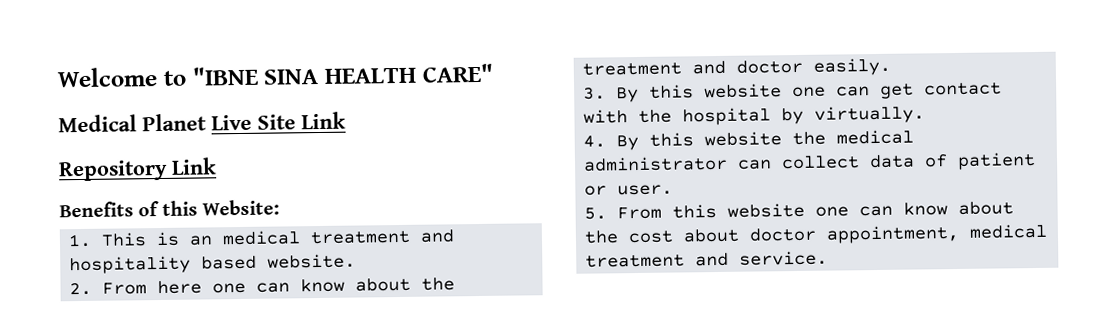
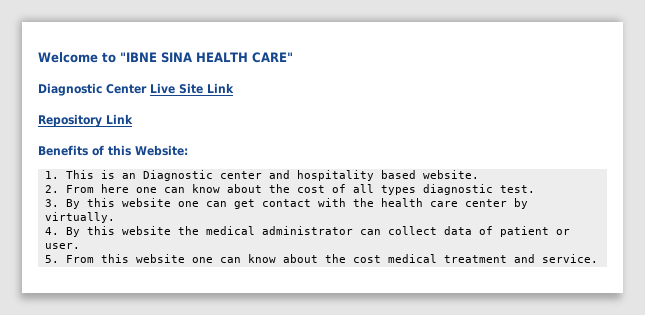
- Medical Planet Live Site Link
+ Diagnostic Center Live Site Link
- 1. This is an medical treatment and hospitality based website.
+ 1. This is an Diagnostic center and hospitality based website.
- 2. From here one can know about the treatment and doctor easily.
+ 2. From here one can know about the cost of all types diagnostic test.
- 3. By this website one can get contact with the hospital by virtually.
+ 3. By this website one can get contact with the health care center by virtually.
- 5. From this website one can know about the cost about doctor appointment, medical treatment and service.
+ 5. From this website one can know about the cost medical treatment and service.

